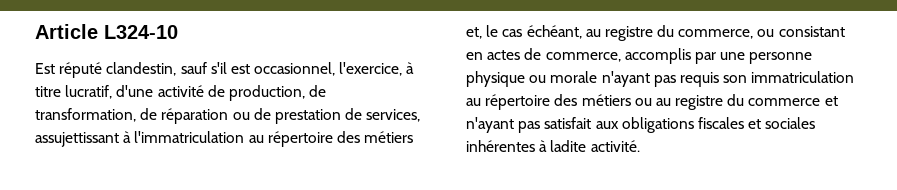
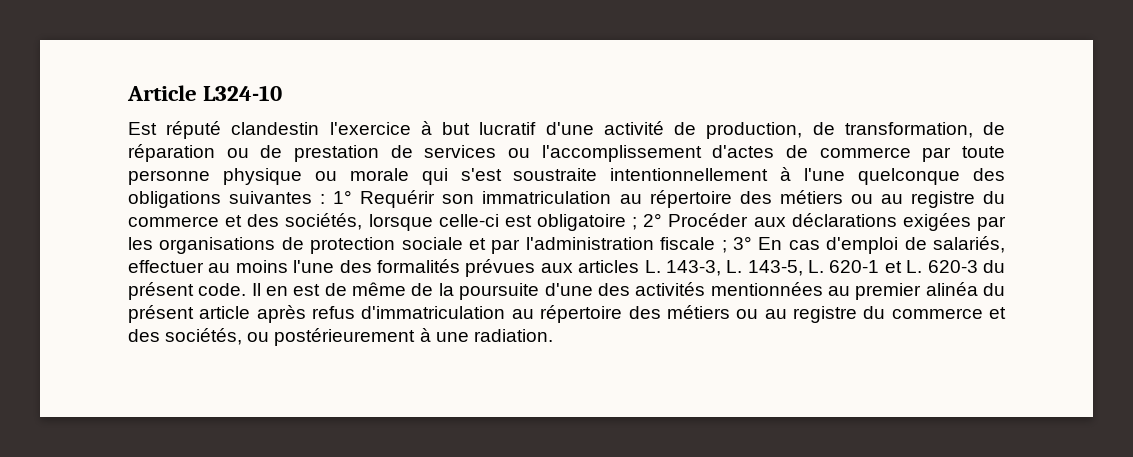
- Est réputé clandestin, sauf s'il est occasionnel, l'exercice, à titre lucratif, d'une activité de production, de transformation, de réparation ou de prestation de services, assujettissant à l'immatriculation au répertoire des métiers et, le cas échéant, au registre du commerce, ou consistant en actes de commerce, accomplis par une personne physique ou morale n'ayant pas requis son immatriculation au répertoire des métiers ou au registre du commerce et n'ayant pas satisfait aux obligations fiscales et sociales inhérentes à ladite activité.
+ Est réputé clandestin l'exercice à but lucratif d'une activité de production, de transformation, de réparation ou de prestation de services ou l'accomplissement d'actes de commerce par toute personne physique ou morale qui s'est soustraite intentionnellement à l'une quelconque des obligations suivantes : 1° Requérir son immatriculation au répertoire des métiers ou au registre du commerce et des sociétés, lorsque celle-ci est obligatoire ; 2° Procéder aux déclarations exigées par les organisations de protection sociale et par l'administration fiscale ; 3° En cas d'emploi de salariés, effectuer au moins l'une des formalités prévues aux articles L. 143-3, L. 143-5, L. 620-1 et L. 620-3 du présent code. Il en est de même de la poursuite d'une des activités mentionnées au premier alinéa du présent article après refus d'immatriculation au répertoire des métiers ou au registre du commerce et des sociétés, ou postérieurement à une radiation.

